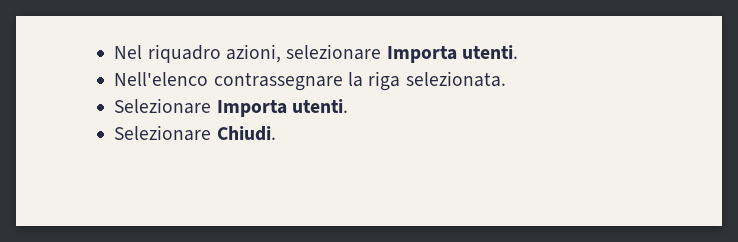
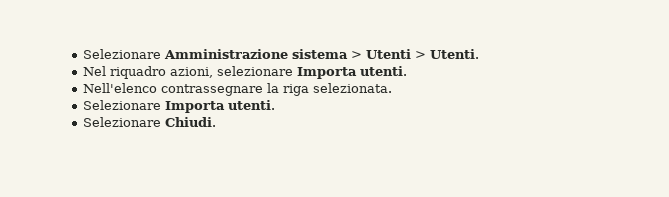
+ Selezionare Amministrazione sistema > Utenti > Utenti.

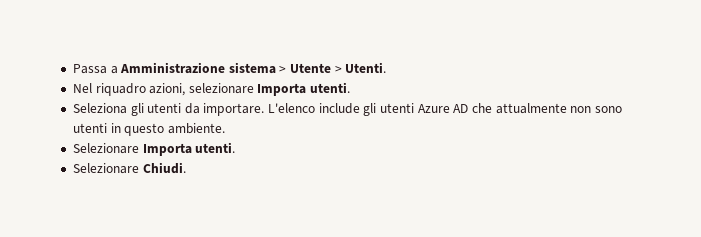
- Selezionare Amministrazione sistema > Utenti > Utenti.
+ Passa a Amministrazione sistema > Utente > Utenti.
- Nell'elenco contrassegnare la riga selezionata.
+ Seleziona gli utenti da importare. L'elenco include gli utenti Azure AD che attualmente non sono utenti in questo ambiente.

